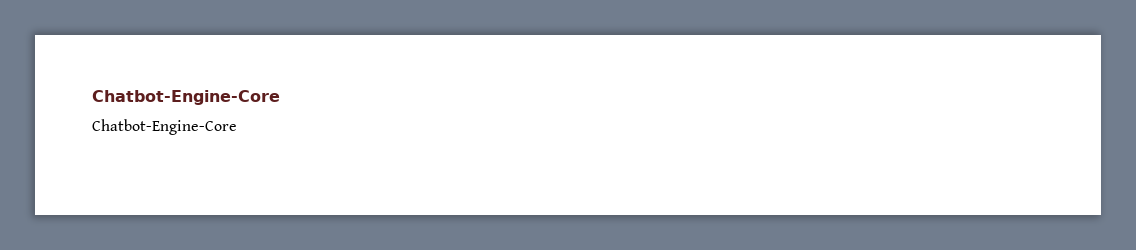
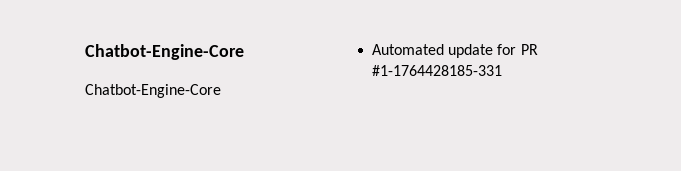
+ Automated update for PR #1-1764428185-331

